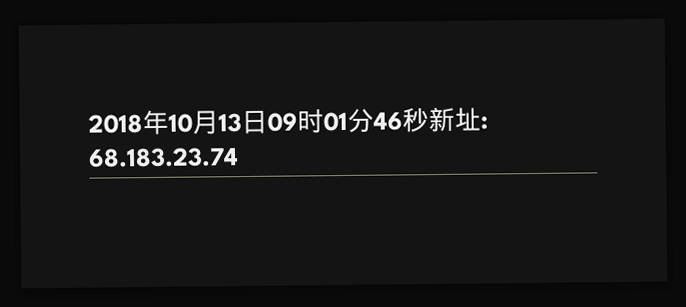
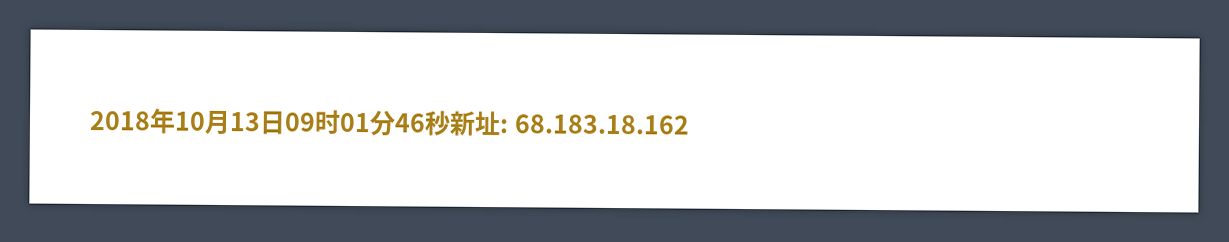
- 2018年10月13日09时01分46秒新址: 68.183.23.74
+ 2018年10月13日09时01分46秒新址: 68.183.18.162

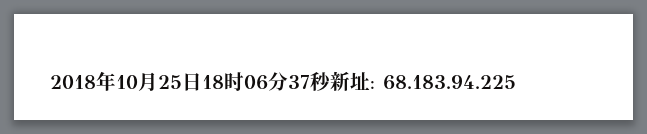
- 2018年10月13日09时01分46秒新址: 68.183.18.162
+ 2018年10月25日18时06分37秒新址: 68.183.94.225

